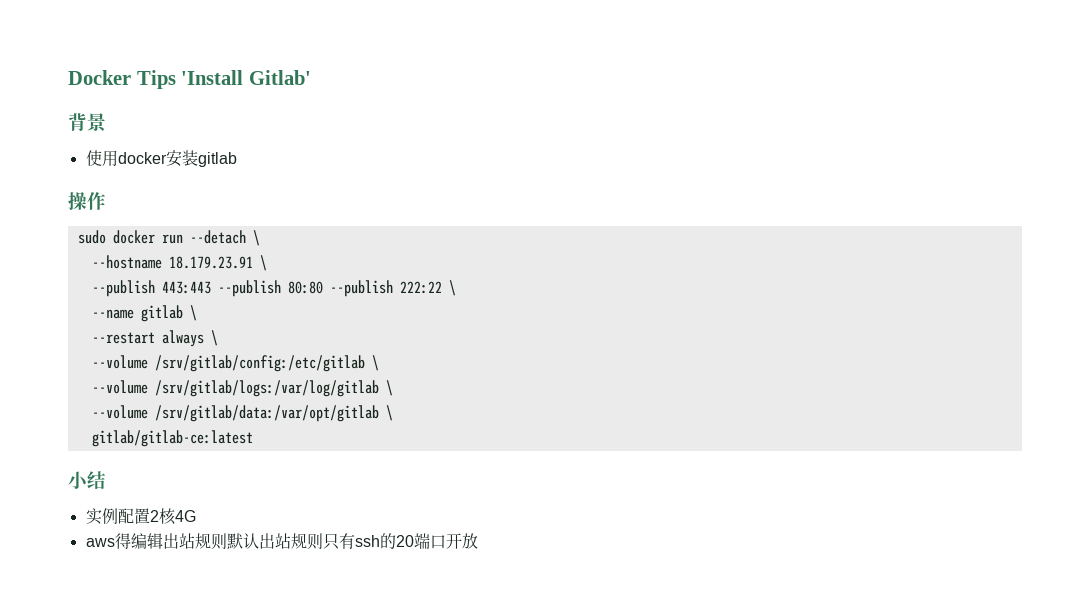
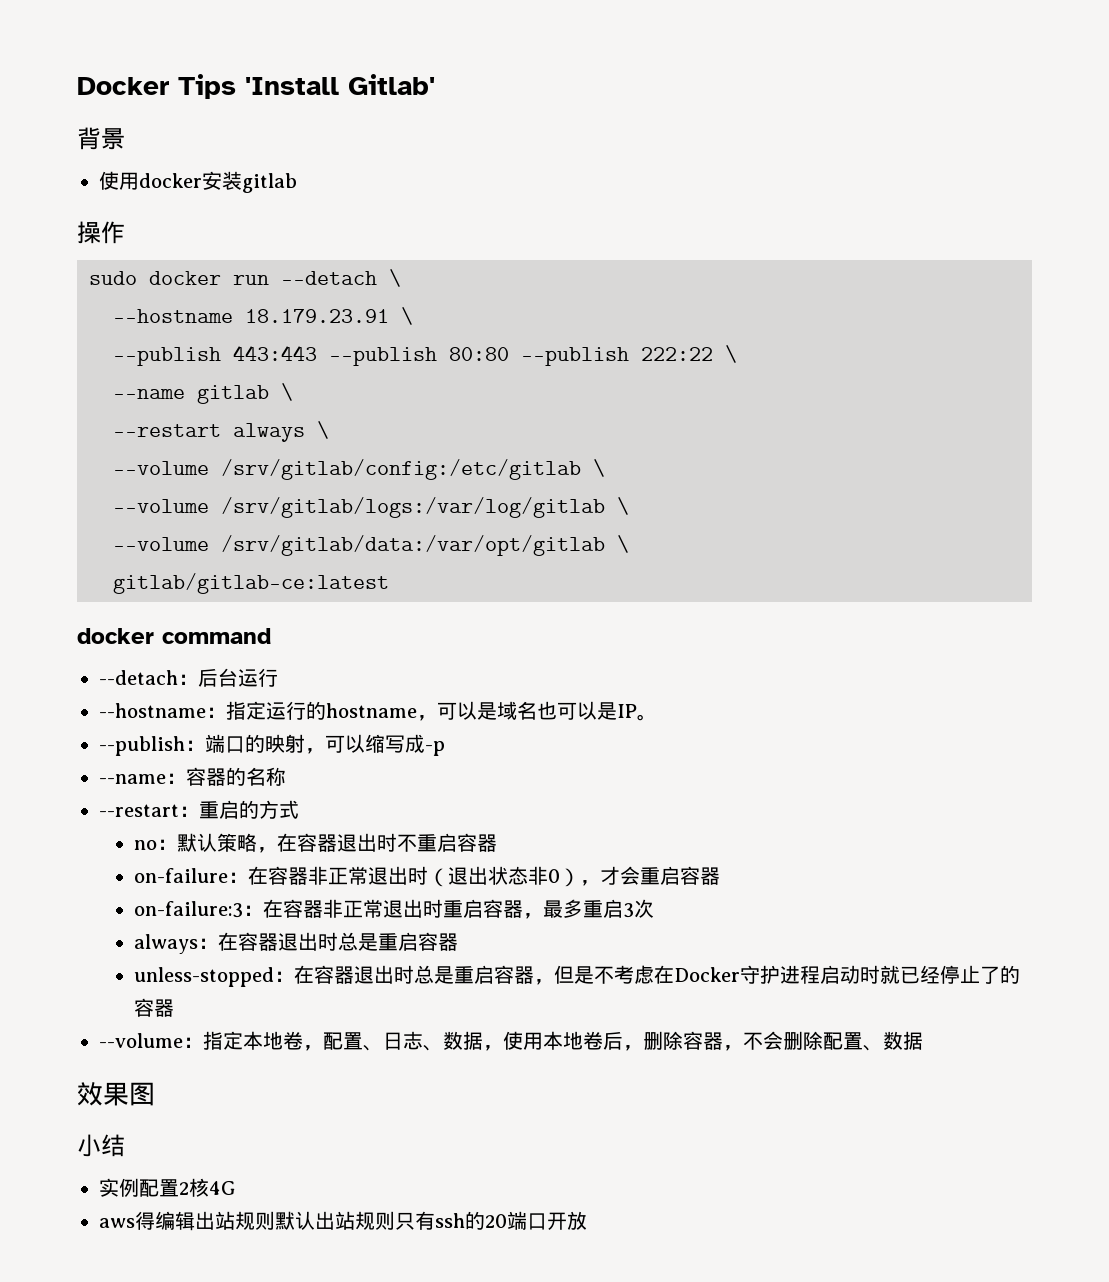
+ docker command
+ --detach：后台运行
+ --hostname：指定运行的hostname，可以是域名也可以是IP。
+ --publish：端口的映射，可以缩写成-p
+ --name：容器的名称
+ --restart：重启的方式
+ no：默认策略，在容器退出时不重启容器
+ on-failure：在容器非正常退出时（退出状态非0），才会重启容器
+ on-failure:3：在容器非正常退出时重启容器，最多重启3次
+ always：在容器退出时总是重启容器
+ unless-stopped：在容器退出时总是重启容器，但是不考虑在Docker守护进程启动时就已经停止了的容器
+ --volume：指定本地卷，配置、日志、数据，使用本地卷后，删除容器，不会删除配置、数据
+ 效果图

